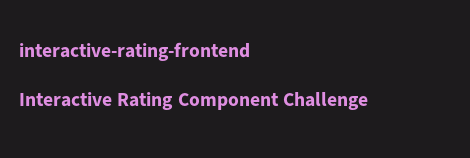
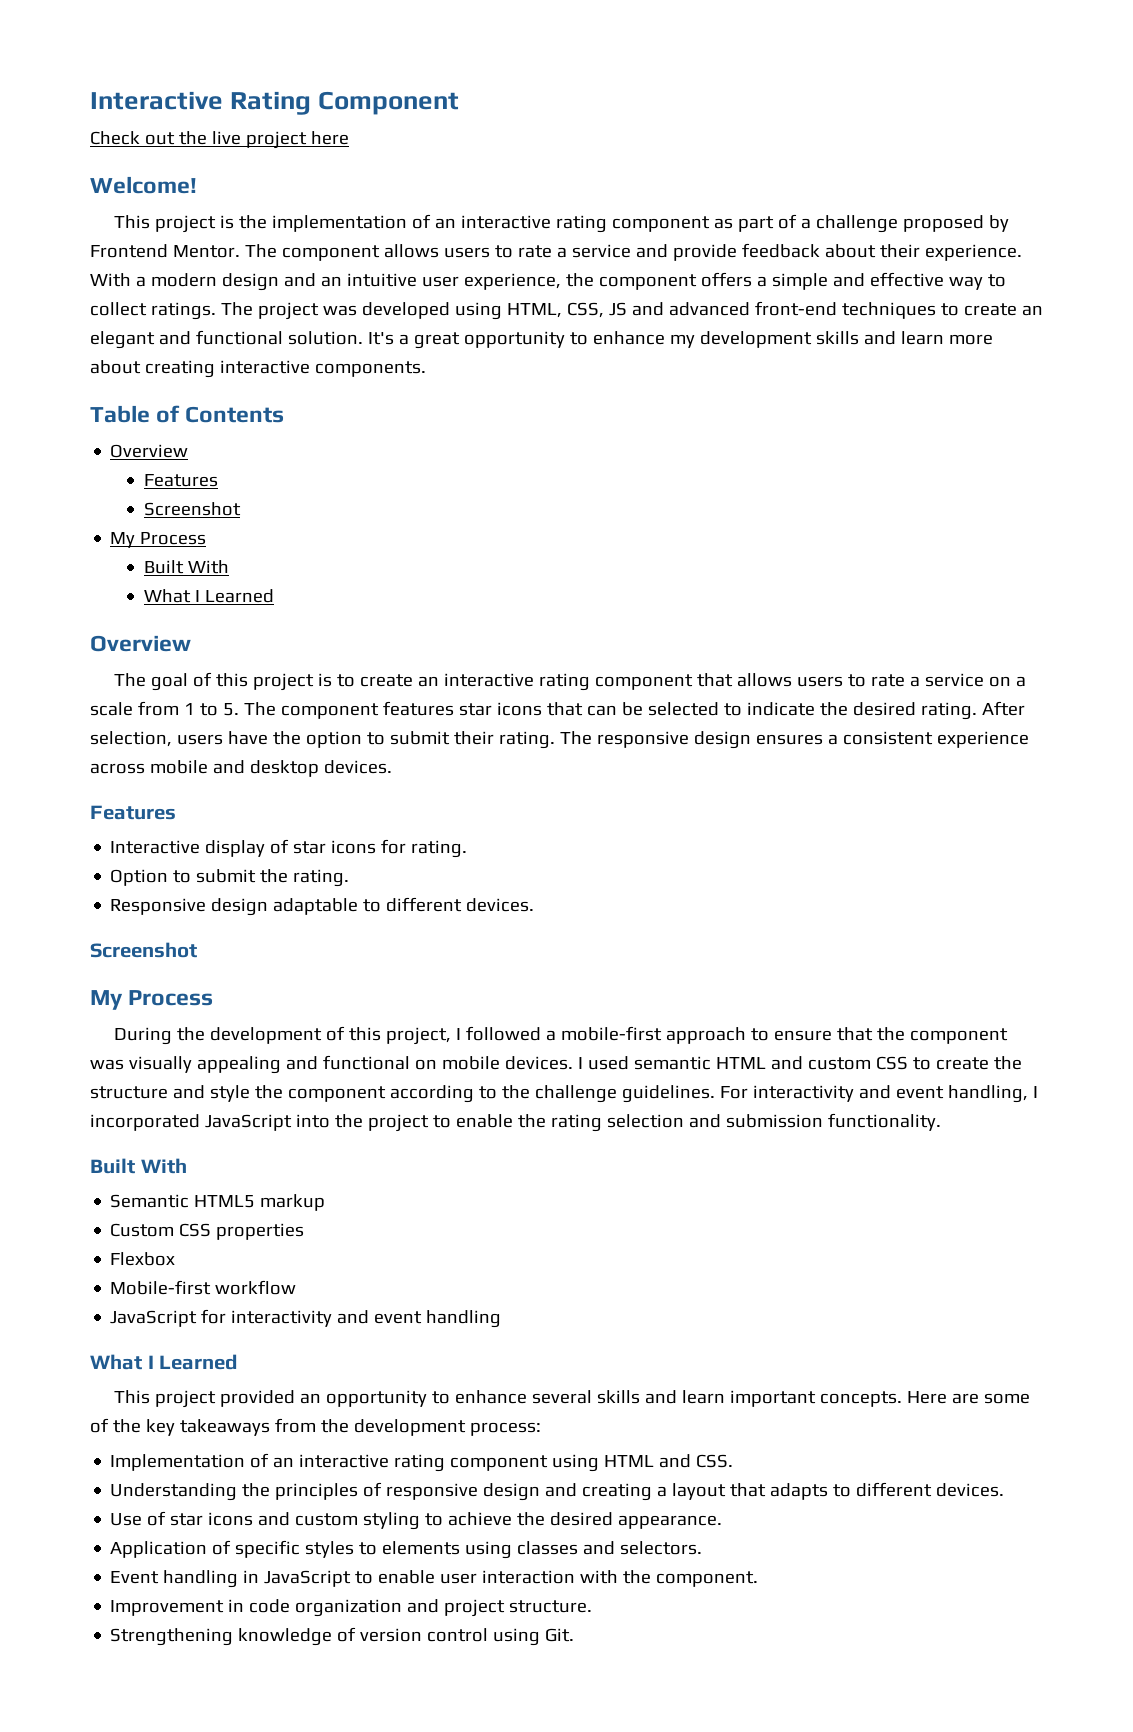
- interactive-rating-frontend
- Interactive Rating Component Challenge
+ Interactive Rating Component
+ Check out the live project here
+ Welcome!
+ This project is the implementation of an interactive rating component as part of a challenge proposed by Frontend Mentor. The component allows users to rate a service and provide feedback about their experience. With a modern design and an intuitive user experience, the component offers a simple and effective way to collect ratings. The project was developed using HTML, CSS, JS and advanced front-end techniques to create an elegant and functional solution. It's a great opportunity to enhance my development skills and learn more about creating interactive components.
+ Table of Contents
+ Overview
+ Features
+ Screenshot
+ My Process
+ Built With
+ What I Learned
+ Overview
+ The goal of this project is to create an interactive rating component that allows users to rate a service on a scale from 1 to 5. The component features star icons that can be selected to indicate the desired rating. After selection, users have the option to submit their rating. The responsive design ensures a consistent experience across mobile and desktop devices.
+ Features
+ Interactive display of star icons for rating.
+ Option to submit the rating.
+ Responsive design adaptable to different devices.
+ Screenshot
+ My Process
+ During the development of this project, I followed a mobile-first approach to ensure that the component was visually appealing and functional on mobile devices. I used semantic HTML and custom CSS to create the structure and style the component according to the challenge guidelines. For interactivity and event handling, I incorporated JavaScript into the project to enable the rating selection and submission functionality.
+ Built With
+ Semantic HTML5 markup
+ Custom CSS properties
+ Flexbox
+ Mobile-first workflow
+ JavaScript for interactivity and event handling
+ What I Learned
+ This project provided an opportunity to enhance several skills and learn important concepts. Here are some of the key takeaways from the development process:
+ Implementation of an interactive rating component using HTML and CSS.
+ Understanding the principles of responsive design and creating a layout that adapts to different devices.
+ Use of star icons and custom styling to achieve the desired appearance.
+ Application of specific styles to elements using classes and selectors.
+ Event handling in JavaScript to enable user interaction with the component.
+ Improvement in code organization and project structure.
+ Strengthening knowledge of version control using Git.

